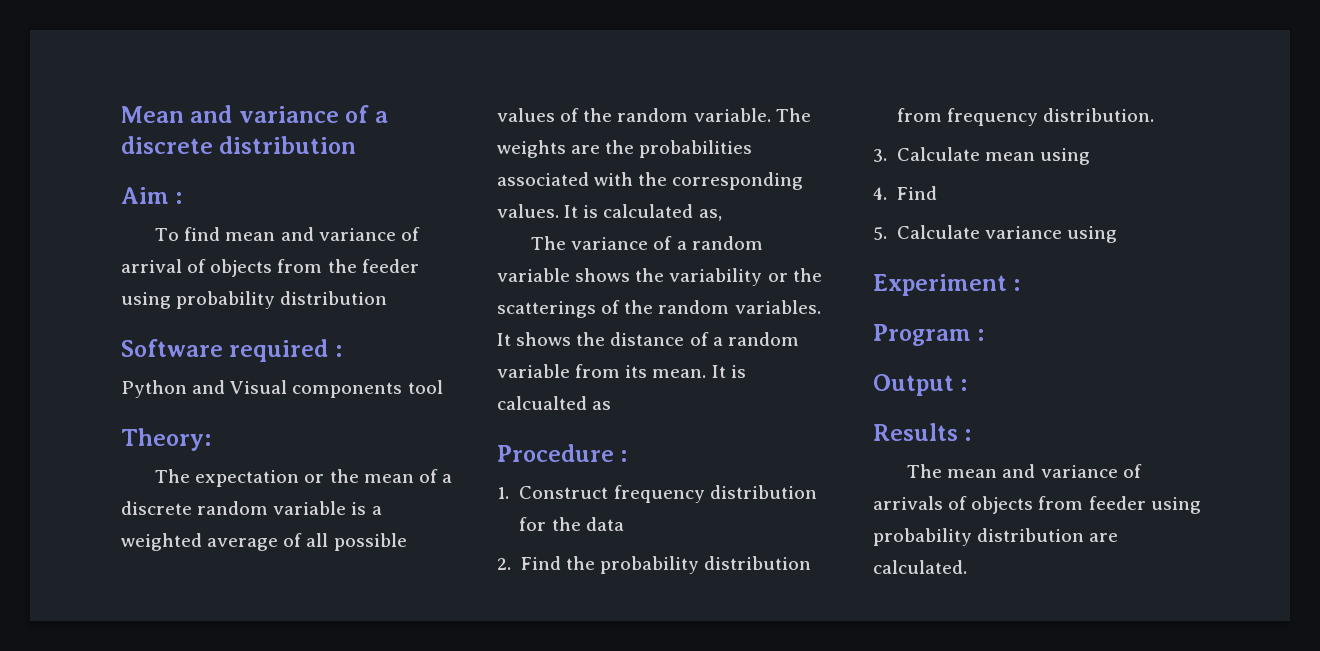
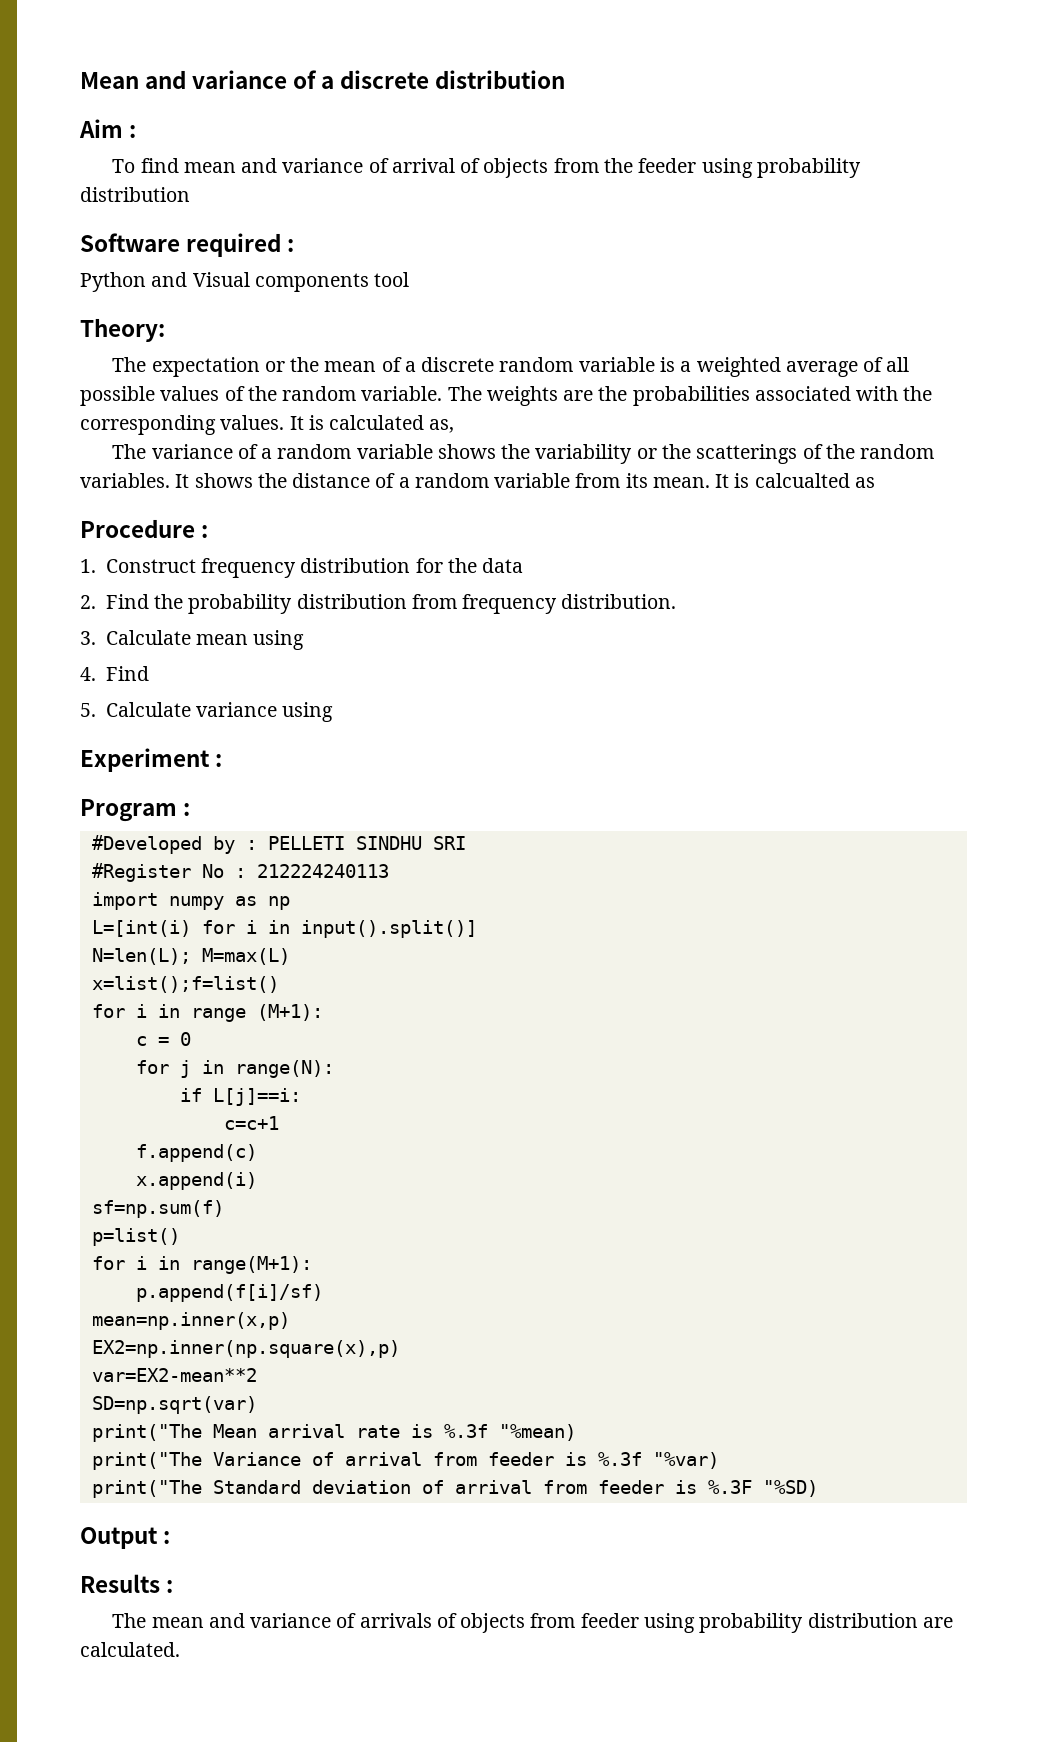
+ #Developed by : PELLETI SINDHU SRI
+ #Register No : 212224240113
+ import numpy as np
+ L=[int(i) for i in input().split()]
+ N=len(L); M=max(L)
+ x=list();f=list()
+ for i in range (M+1):
+ c = 0
+ for j in range(N):
+ if L[j]==i:
+ c=c+1
+ f.append(c)
+ x.append(i)
+ sf=np.sum(f)
+ p=list()
+ for i in range(M+1):
+ p.append(f[i]/sf)
+ mean=np.inner(x,p)
+ EX2=np.inner(np.square(x),p)
+ var=EX2-mean**2
+ SD=np.sqrt(var)
+ print("The Mean arrival rate is %.3f "%mean)
+ print("The Variance of arrival from feeder is %.3f "%var)
+ print("The Standard deviation of arrival from feeder is %.3F "%SD)

